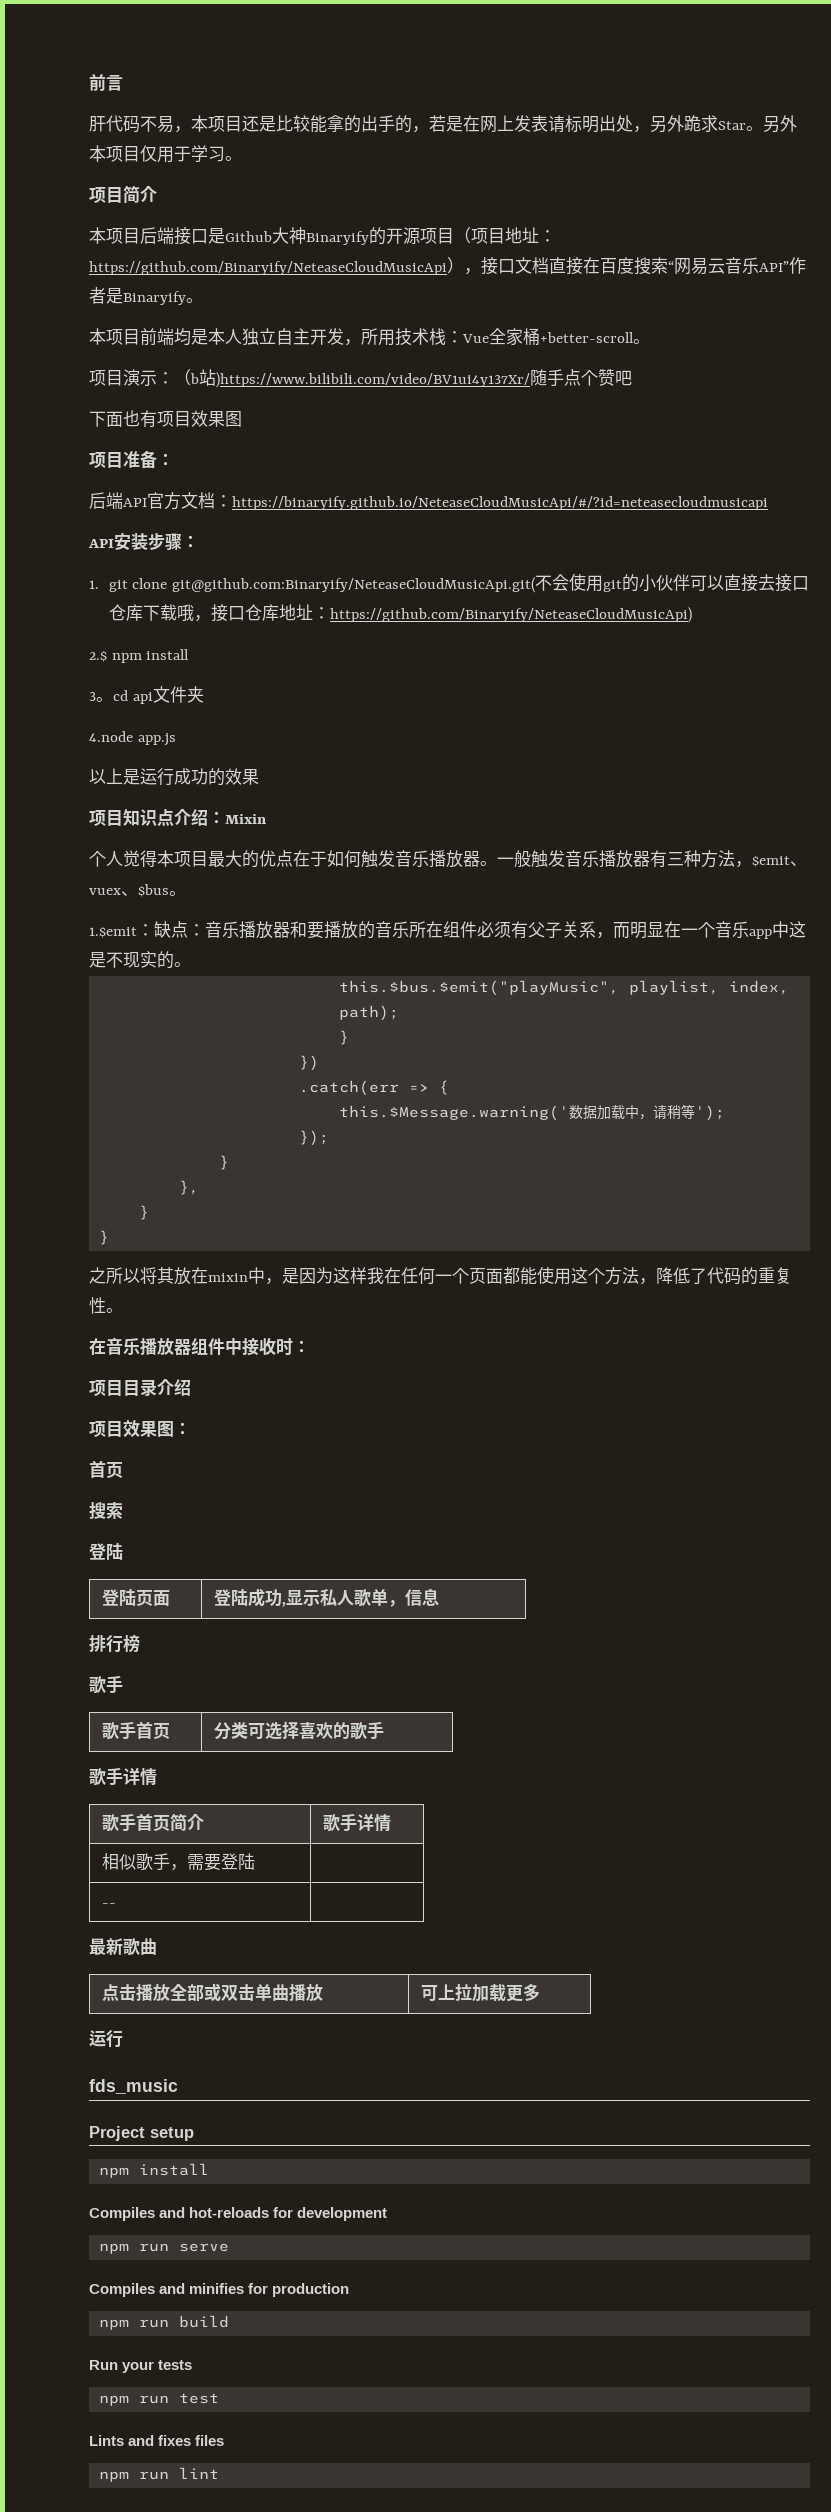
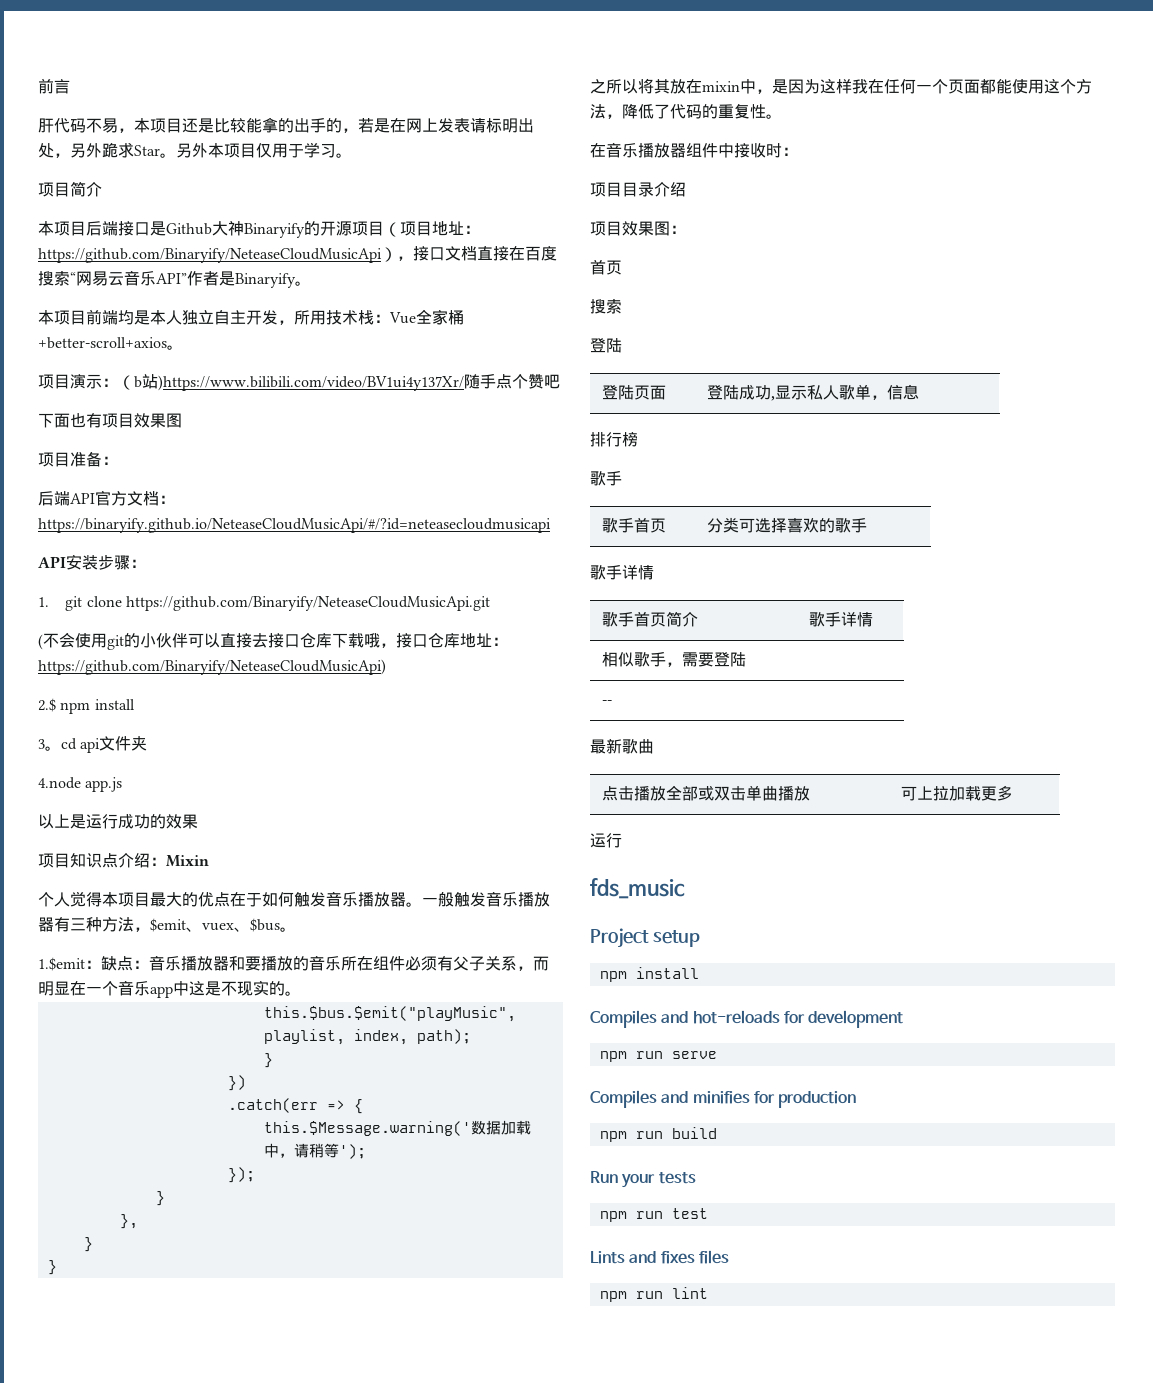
- 本项目前端均是本人独立自主开发，所用技术栈：Vue全家桶+better-scroll。
+ 本项目前端均是本人独立自主开发，所用技术栈：Vue全家桶+better-scroll+axios。
- 1. git clone git@github.com:Binaryify/NeteaseCloudMusicApi.git(不会使用git的小伙伴可以直接去接口仓库下载哦，接口仓库地址：https://github.com/Binaryify/NeteaseCloudMusicApi)
+ 1. git clone https://github.com/Binaryify/NeteaseCloudMusicApi.git
+ (不会使用git的小伙伴可以直接去接口仓库下载哦，接口仓库地址：https://github.com/Binaryify/NeteaseCloudMusicApi)

